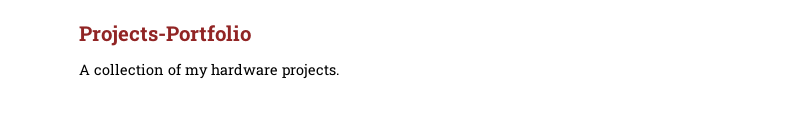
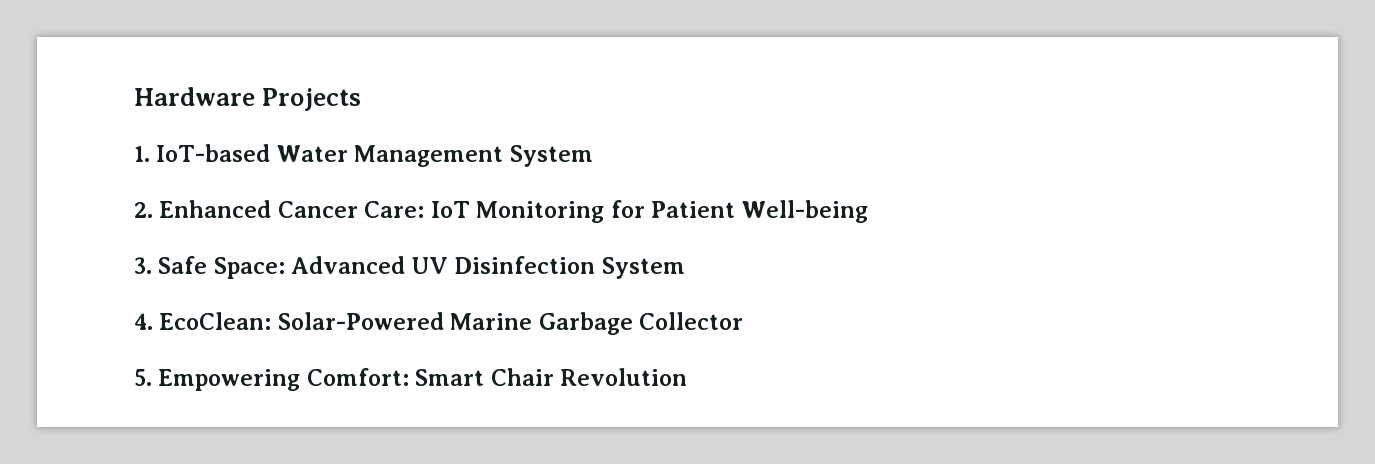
- Projects-Portfolio
- A collection of my hardware projects.
+ Hardware Projects
+ 1. IoT-based Water Management System
+ 2. Enhanced Cancer Care: IoT Monitoring for Patient Well-being
+ 3. Safe Space: Advanced UV Disinfection System
+ 4. EcoClean: Solar-Powered Marine Garbage Collector
+ 5. Empowering Comfort: Smart Chair Revolution

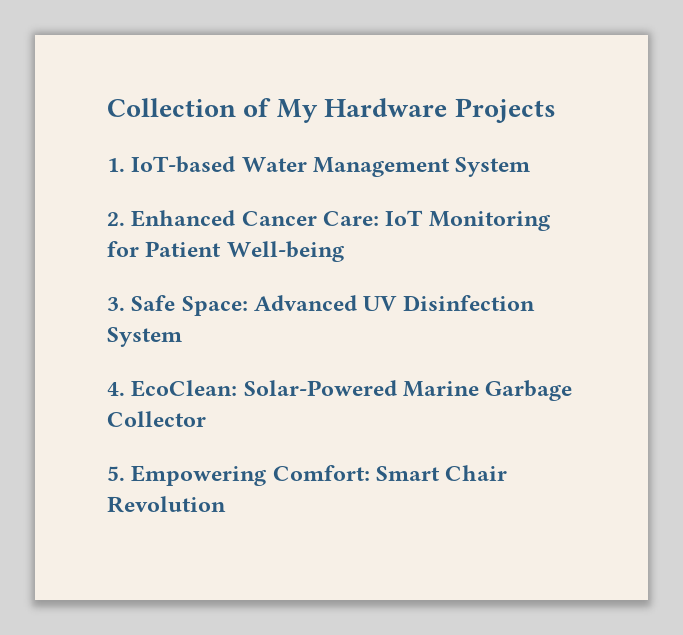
- Hardware Projects
+ Collection of My Hardware Projects

